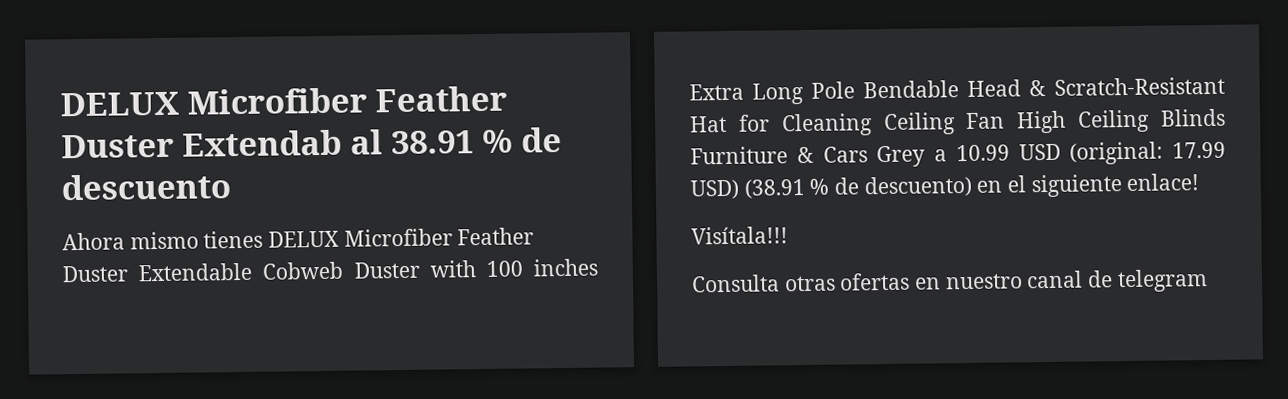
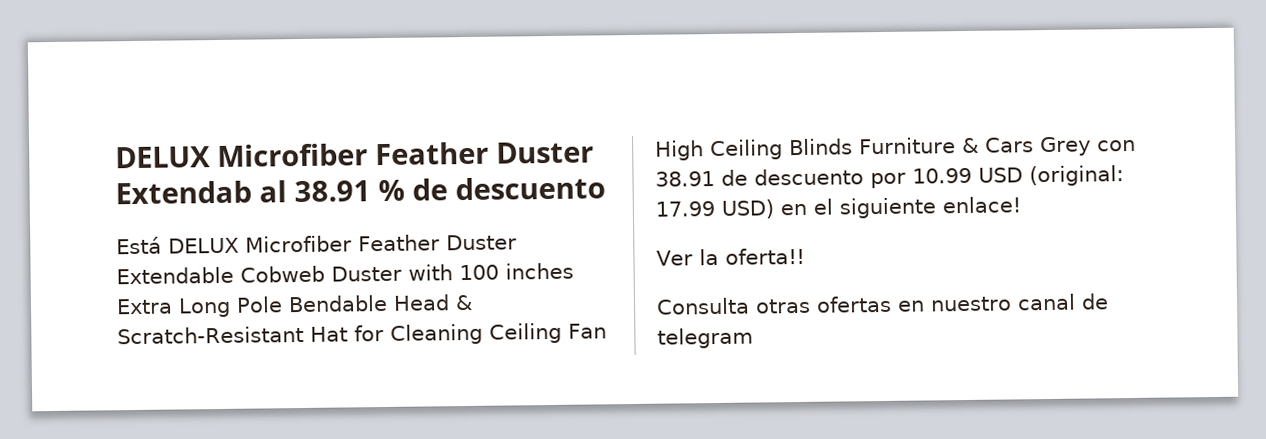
- Ahora mismo tienes DELUX Microfiber Feather Duster Extendable Cobweb Duster with 100 inches Extra Long Pole Bendable Head & Scratch-Resistant Hat for Cleaning Ceiling Fan High Ceiling Blinds Furniture & Cars Grey a 10.99 USD (original: 17.99 USD) (38.91 % de descuento) en el siguiente enlace!
+ Está DELUX Microfiber Feather Duster Extendable Cobweb Duster with 100 inches Extra Long Pole Bendable Head & Scratch-Resistant Hat for Cleaning Ceiling Fan High Ceiling Blinds Furniture & Cars Grey con 38.91 de descuento por 10.99 USD (original: 17.99 USD) en el siguiente enlace!
- Visítala!!!
+ Ver la oferta!!

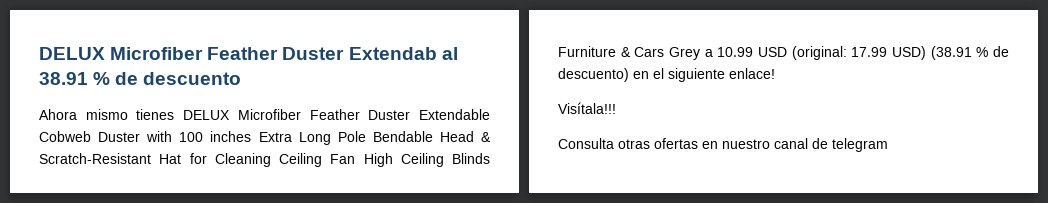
- Está DELUX Microfiber Feather Duster Extendable Cobweb Duster with 100 inches Extra Long Pole Bendable Head & Scratch-Resistant Hat for Cleaning Ceiling Fan High Ceiling Blinds Furniture & Cars Grey con 38.91 de descuento por 10.99 USD (original: 17.99 USD) en el siguiente enlace!
+ Ahora mismo tienes DELUX Microfiber Feather Duster Extendable Cobweb Duster with 100 inches Extra Long Pole Bendable Head & Scratch-Resistant Hat for Cleaning Ceiling Fan High Ceiling Blinds Furniture & Cars Grey a 10.99 USD (original: 17.99 USD) (38.91 % de descuento) en el siguiente enlace!
- Ver la oferta!!
+ Visítala!!!

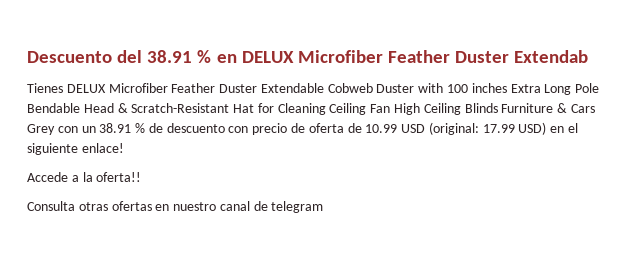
- DELUX Microfiber Feather Duster Extendab al 38.91 % de descuento
- Ahora mismo tienes DELUX Microfiber Feather Duster Extendable Cobweb Duster with 100 inches Extra Long Pole Bendable Head & Scratch-Resistant Hat for Cleaning Ceiling Fan High Ceiling Blinds Furniture & Cars Grey a 10.99 USD (original: 17.99 USD) (38.91 % de descuento) en el siguiente enlace!
+ Descuento del 38.91 % en DELUX Microfiber Feather Duster Extendab
+ Tienes DELUX Microfiber Feather Duster Extendable Cobweb Duster with 100 inches Extra Long Pole Bendable Head & Scratch-Resistant Hat for Cleaning Ceiling Fan High Ceiling Blinds Furniture & Cars Grey con un 38.91 % de descuento con precio de oferta de 10.99 USD (original: 17.99 USD) en el siguiente enlace!
- Visítala!!!
+ Accede a la oferta!!

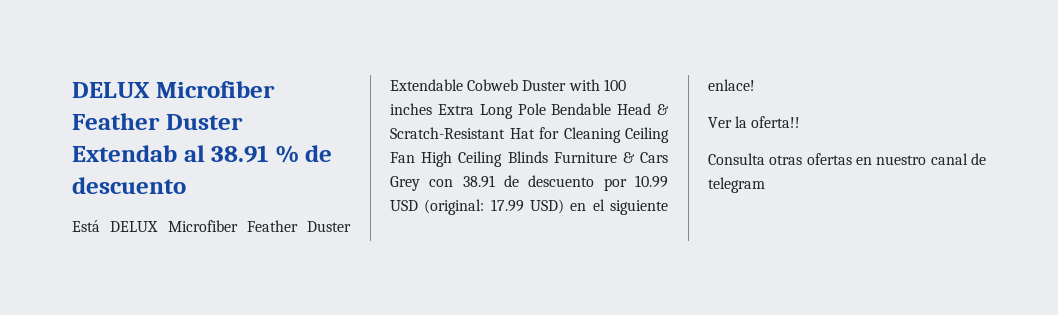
- Descuento del 38.91 % en DELUX Microfiber Feather Duster Extendab
- Tienes DELUX Microfiber Feather Duster Extendable Cobweb Duster with 100 inches Extra Long Pole Bendable Head & Scratch-Resistant Hat for Cleaning Ceiling Fan High Ceiling Blinds Furniture & Cars Grey con un 38.91 % de descuento con precio de oferta de 10.99 USD (original: 17.99 USD) en el siguiente enlace!
+ DELUX Microfiber Feather Duster Extendab al 38.91 % de descuento
+ Está DELUX Microfiber Feather Duster Extendable Cobweb Duster with 100 inches Extra Long Pole Bendable Head & Scratch-Resistant Hat for Cleaning Ceiling Fan High Ceiling Blinds Furniture & Cars Grey con 38.91 de descuento por 10.99 USD (original: 17.99 USD) en el siguiente enlace!
- Accede a la oferta!!
+ Ver la oferta!!

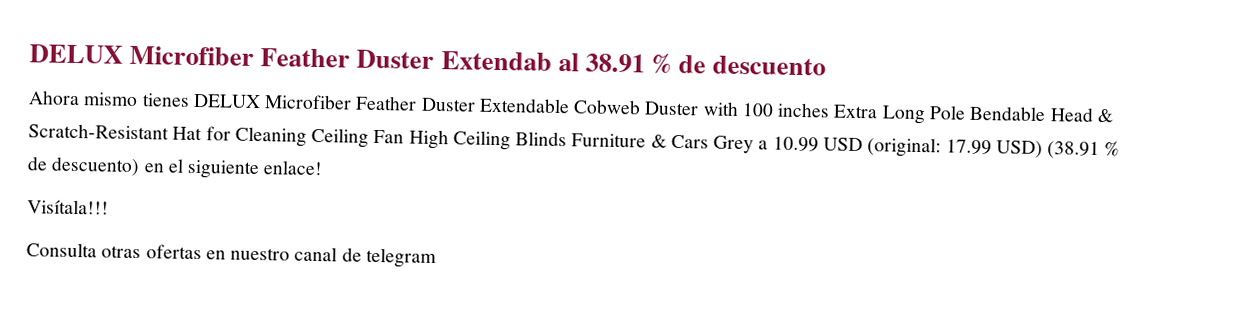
- Está DELUX Microfiber Feather Duster Extendable Cobweb Duster with 100 inches Extra Long Pole Bendable Head & Scratch-Resistant Hat for Cleaning Ceiling Fan High Ceiling Blinds Furniture & Cars Grey con 38.91 de descuento por 10.99 USD (original: 17.99 USD) en el siguiente enlace!
+ Ahora mismo tienes DELUX Microfiber Feather Duster Extendable Cobweb Duster with 100 inches Extra Long Pole Bendable Head & Scratch-Resistant Hat for Cleaning Ceiling Fan High Ceiling Blinds Furniture & Cars Grey a 10.99 USD (original: 17.99 USD) (38.91 % de descuento) en el siguiente enlace!
- Ver la oferta!!
+ Visítala!!!

